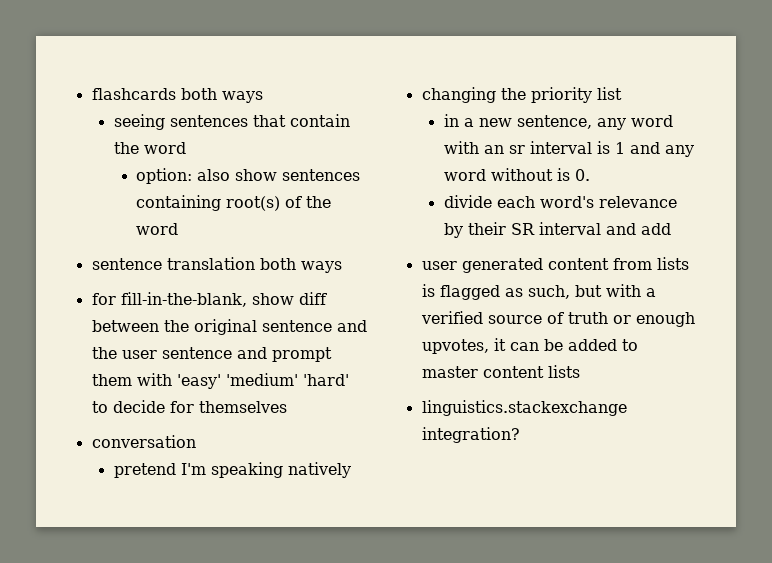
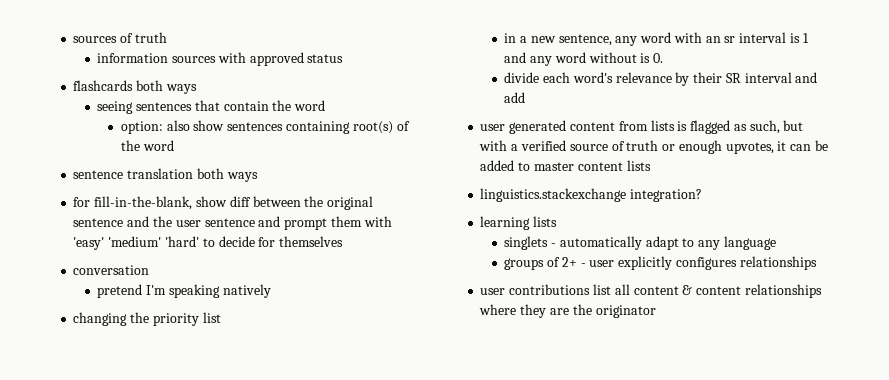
+ sources of truth
+ information sources with approved status
+ learning lists
+ singlets - automatically adapt to any language
+ groups of 2+ - user explicitly configures relationships
+ user contributions list all content & content relationships where they are the originator

